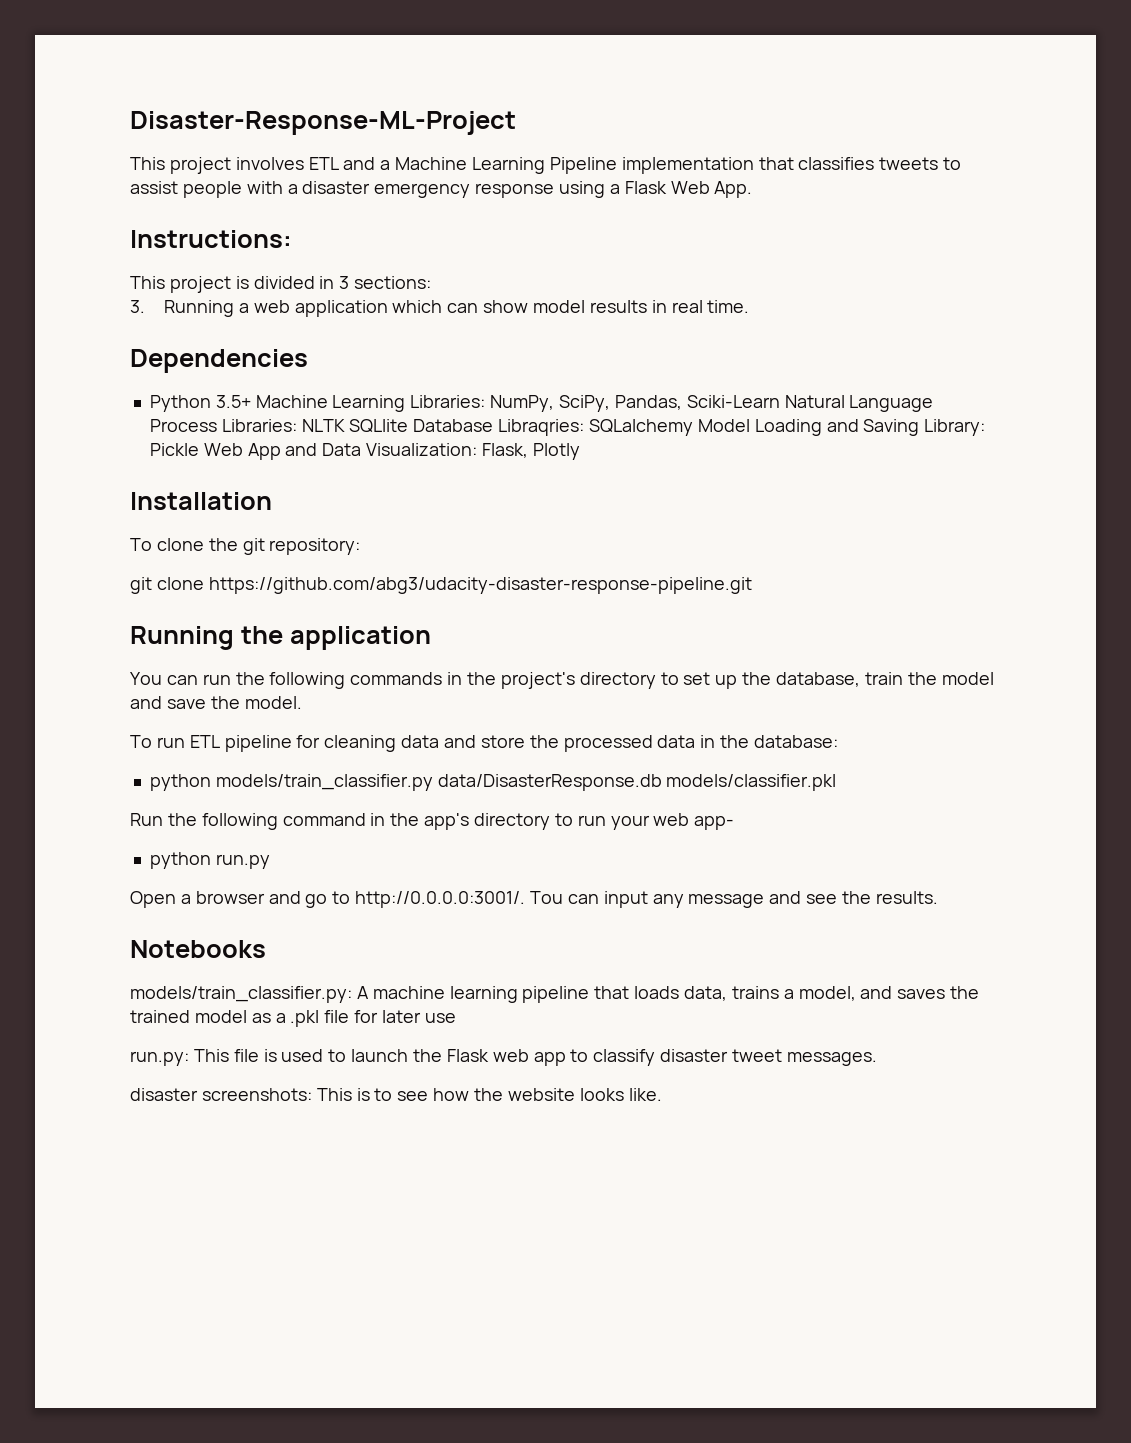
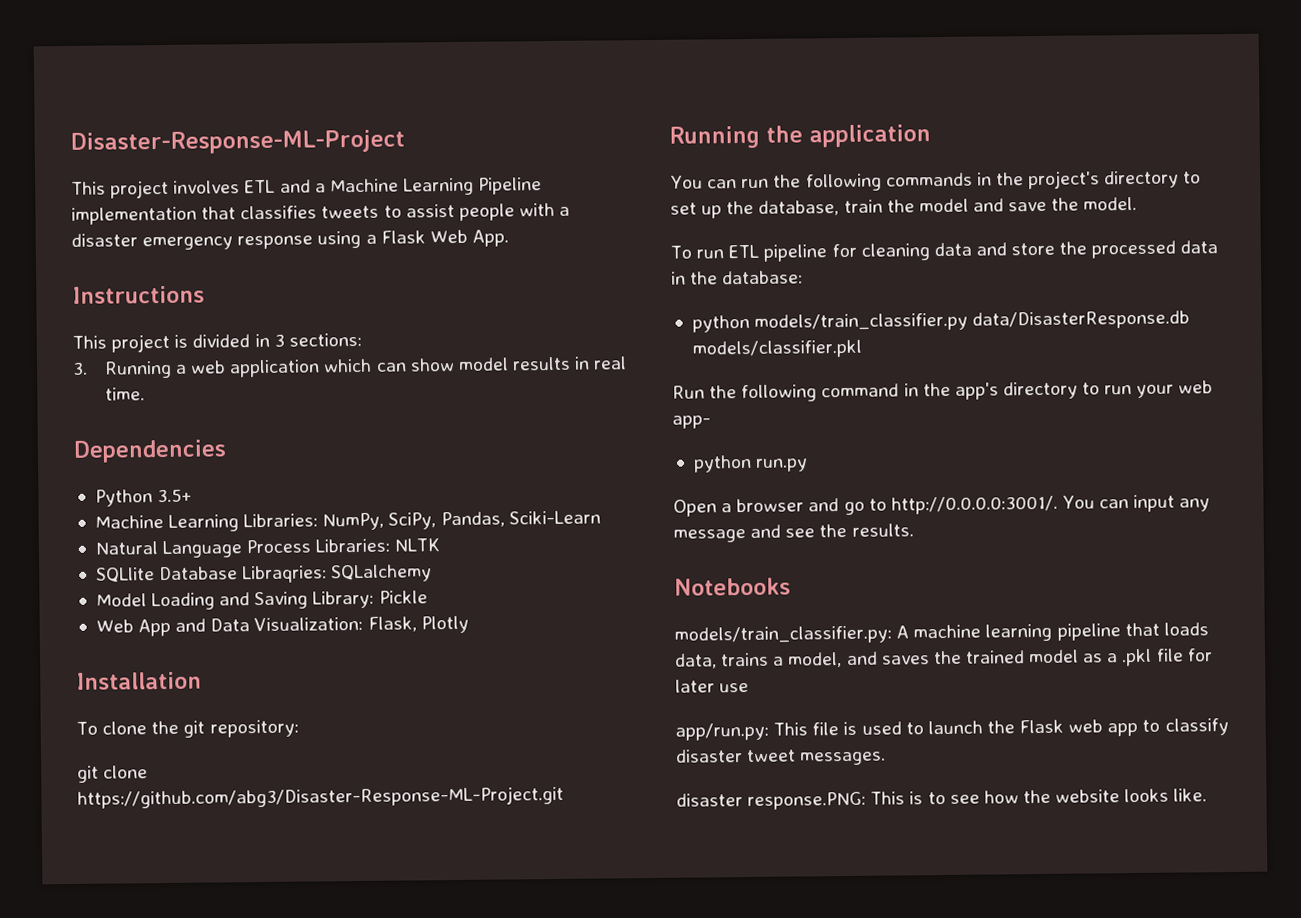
- Instructions:
+ Instructions
- Python 3.5+ Machine Learning Libraries: NumPy, SciPy, Pandas, Sciki-Learn Natural Language Process Libraries: NLTK SQLlite Database Libraqries: SQLalchemy Model Loading and Saving Library: Pickle Web App and Data Visualization: Flask, Plotly
+ Python 3.5+
+ Machine Learning Libraries: NumPy, SciPy, Pandas, Sciki-Learn
+ Natural Language Process Libraries: NLTK
+ SQLlite Database Libraqries: SQLalchemy
+ Model Loading and Saving Library: Pickle
+ Web App and Data Visualization: Flask, Plotly
- git clone https://github.com/abg3/udacity-disaster-response-pipeline.git
+ git clone https://github.com/abg3/Disaster-Response-ML-Project.git
- Open a browser and go to http://0.0.0.0:3001/. Tou can input any message and see the results.
+ Open a browser and go to http://0.0.0.0:3001/. You can input any message and see the results.
- run.py: This file is used to launch the Flask web app to classify disaster tweet messages.
+ app/run.py: This file is used to launch the Flask web app to classify disaster tweet messages.
- disaster screenshots: This is to see how the website looks like.
+ disaster response.PNG: This is to see how the website looks like.

